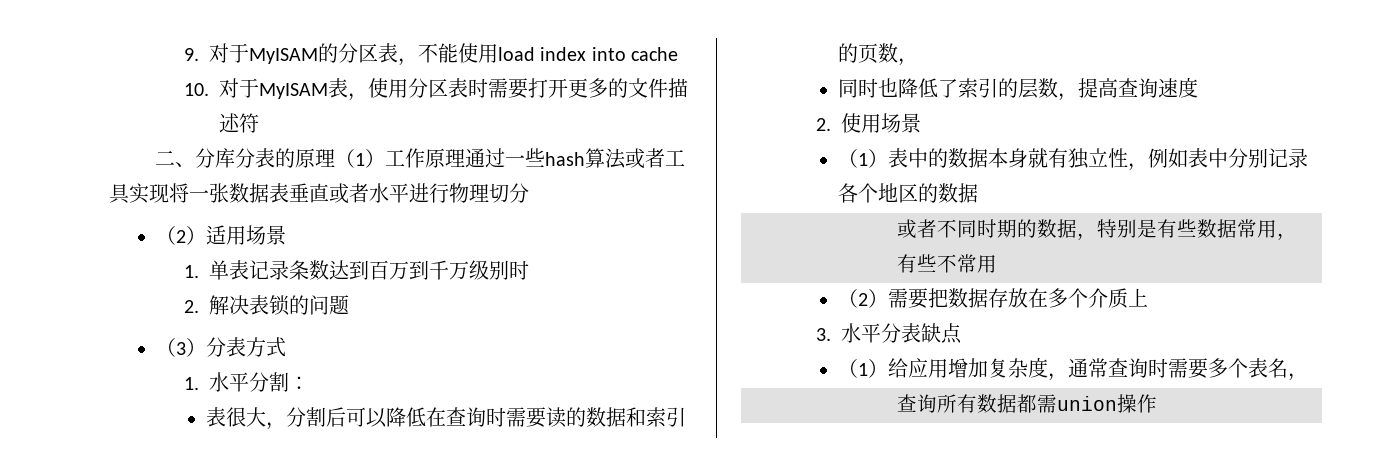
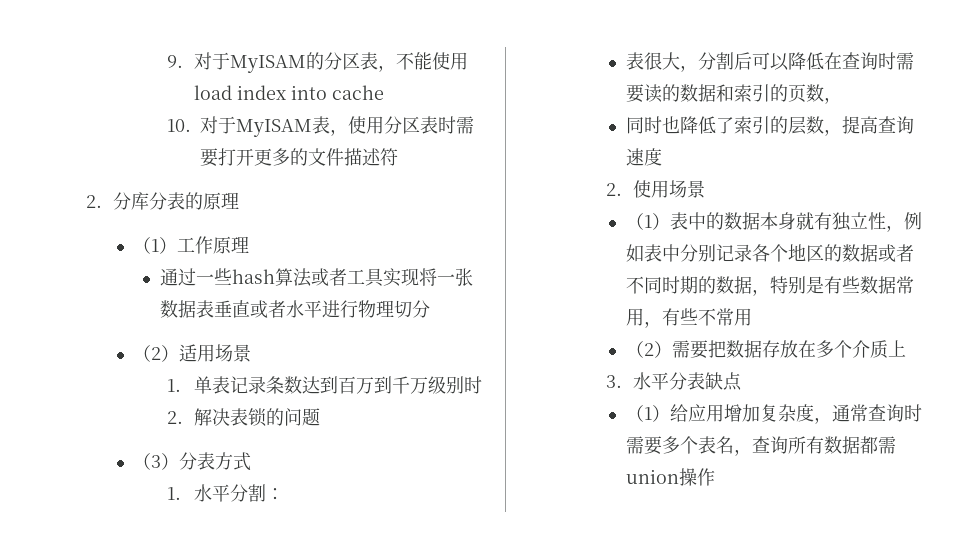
- 二、分库分表的原理（1）工作原理通过一些hash算法或者工具实现将一张数据表垂直或者水平进行物理切分
+ 2.分库分表的原理
+ （1）工作原理
+ 通过一些hash算法或者工具实现将一张数据表垂直或者水平进行物理切分
- （1）表中的数据本身就有独立性，例如表中分别记录各个地区的数据
- 或者不同时期的数据，特别是有些数据常用，有些不常用
+ （1）表中的数据本身就有独立性，例如表中分别记录各个地区的数据或者不同时期的数据，特别是有些数据常用，有些不常用
- （1）给应用增加复杂度，通常查询时需要多个表名，
- 查询所有数据都需union操作
+ （1）给应用增加复杂度，通常查询时需要多个表名，查询所有数据都需union操作

